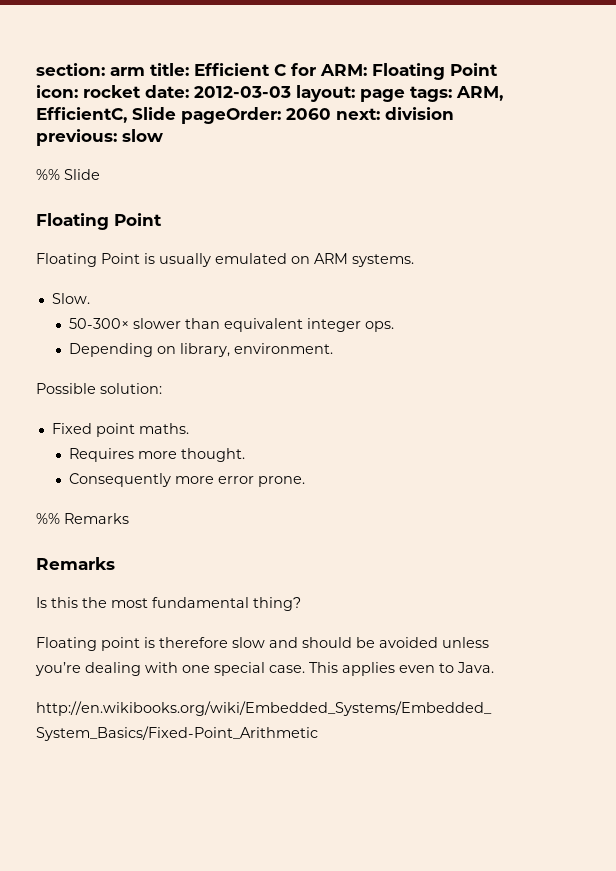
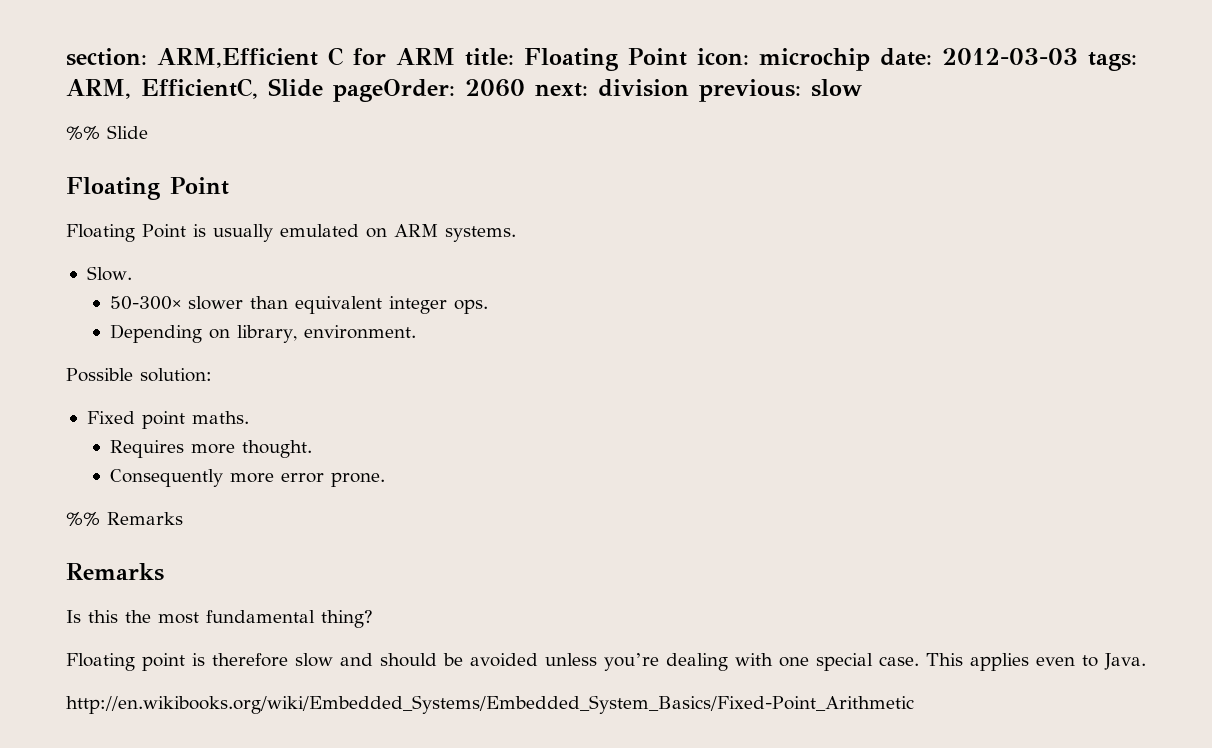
- section: arm title: Efficient C for ARM: Floating Point icon: rocket date: 2012-03-03 layout: page tags: ARM, EfficientC, Slide pageOrder: 2060 next: division previous: slow
+ section: ARM,Efficient C for ARM title: Floating Point icon: microchip date: 2012-03-03 tags: ARM, EfficientC, Slide pageOrder: 2060 next: division previous: slow

